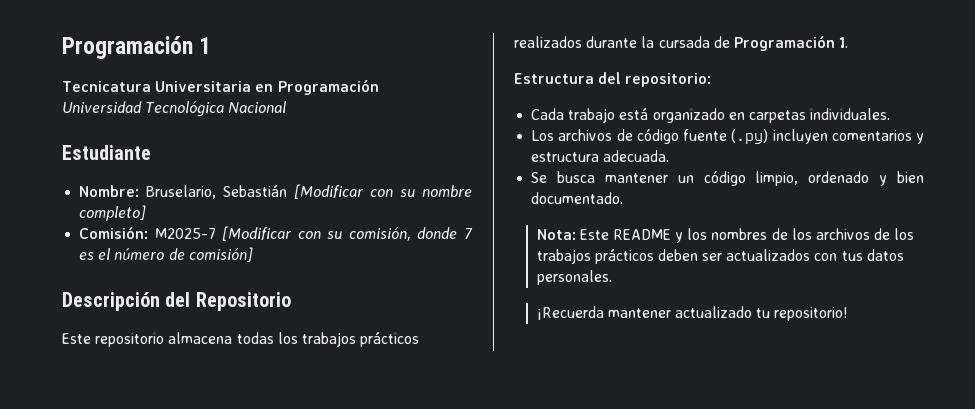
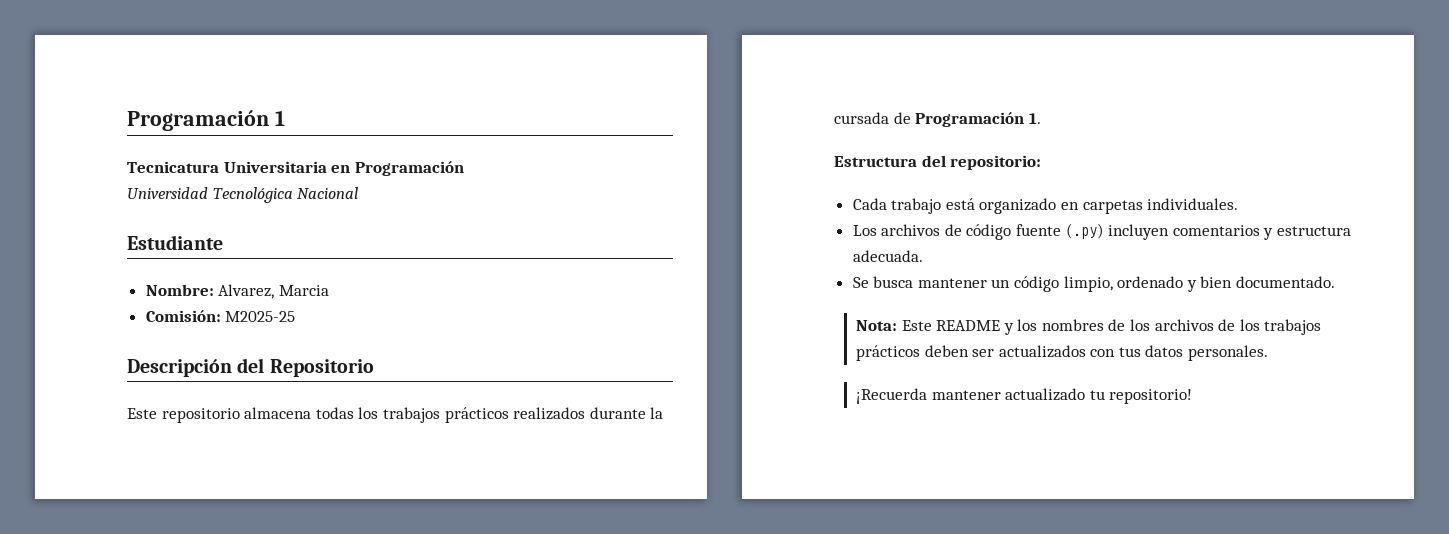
- Nombre: Bruselario, Sebastián [Modificar con su nombre completo]
- Comisión: M2025-7 [Modificar con su comisión, donde 7 es el número de comisión]
+ Nombre: Alvarez, Marcia
+ Comisión: M2025-25

